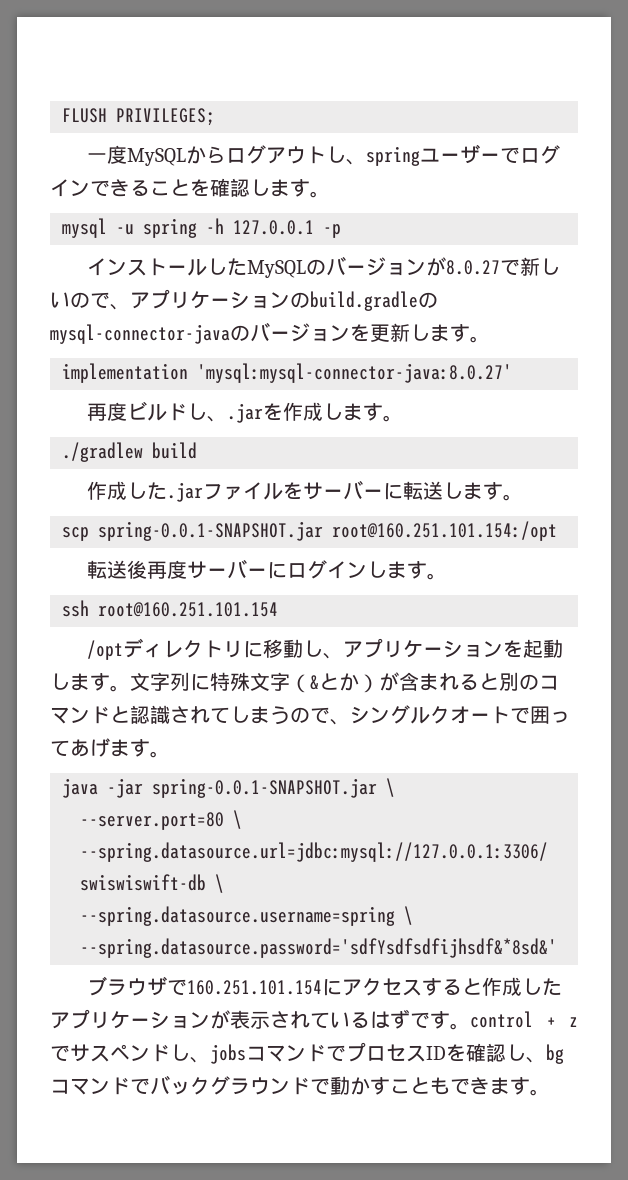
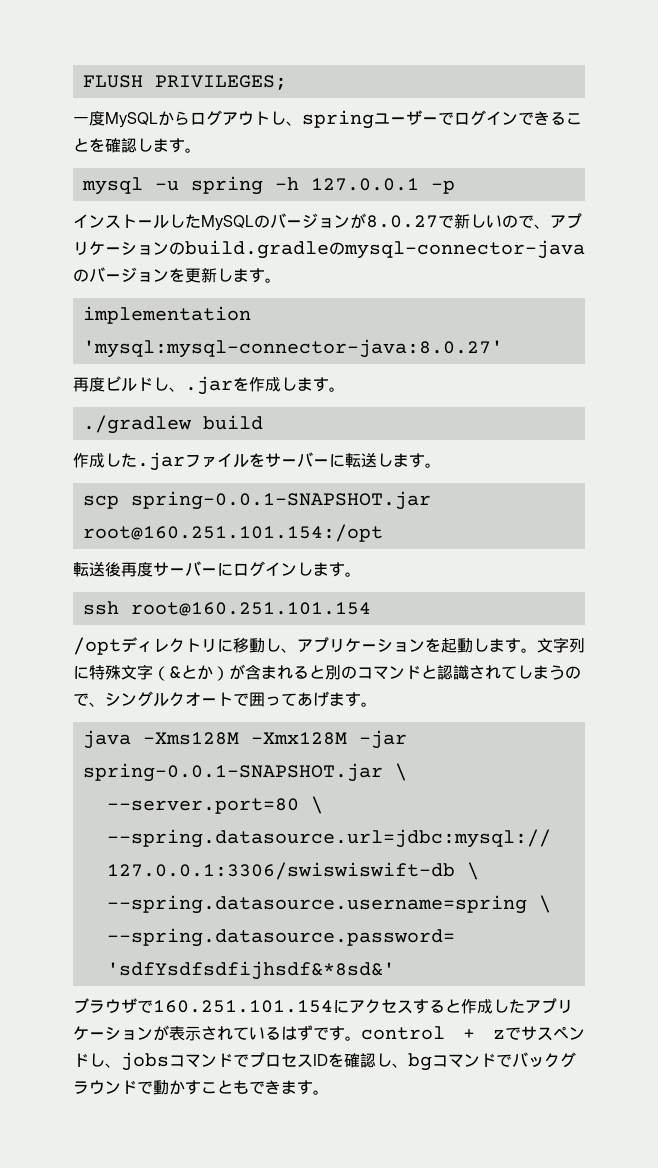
- java -jar spring-0.0.1-SNAPSHOT.jar \
+ java -Xms128M -Xmx128M -jar spring-0.0.1-SNAPSHOT.jar \

